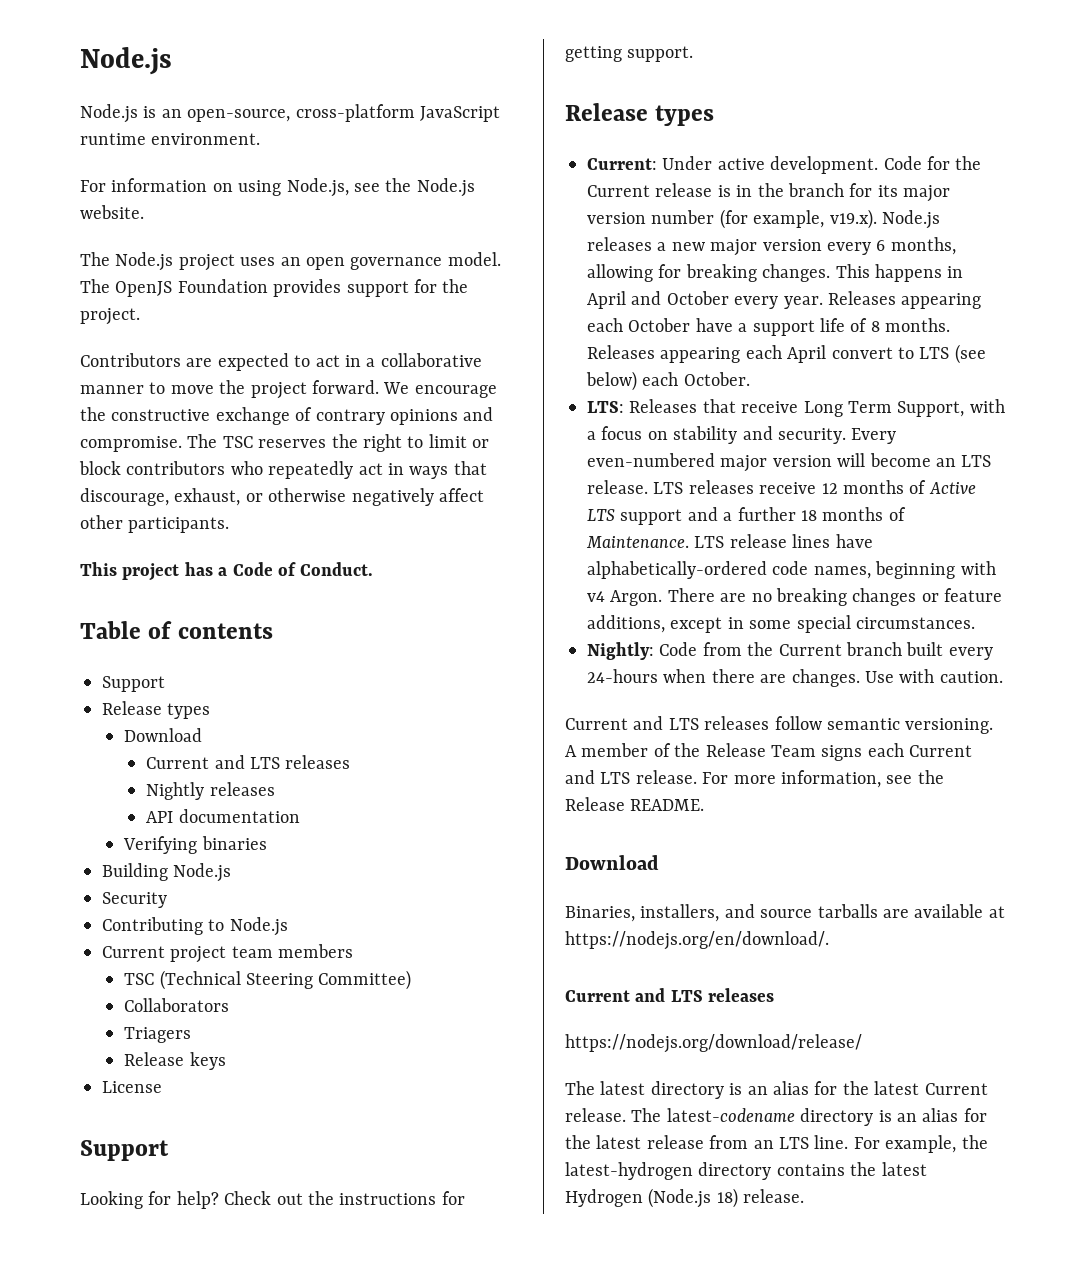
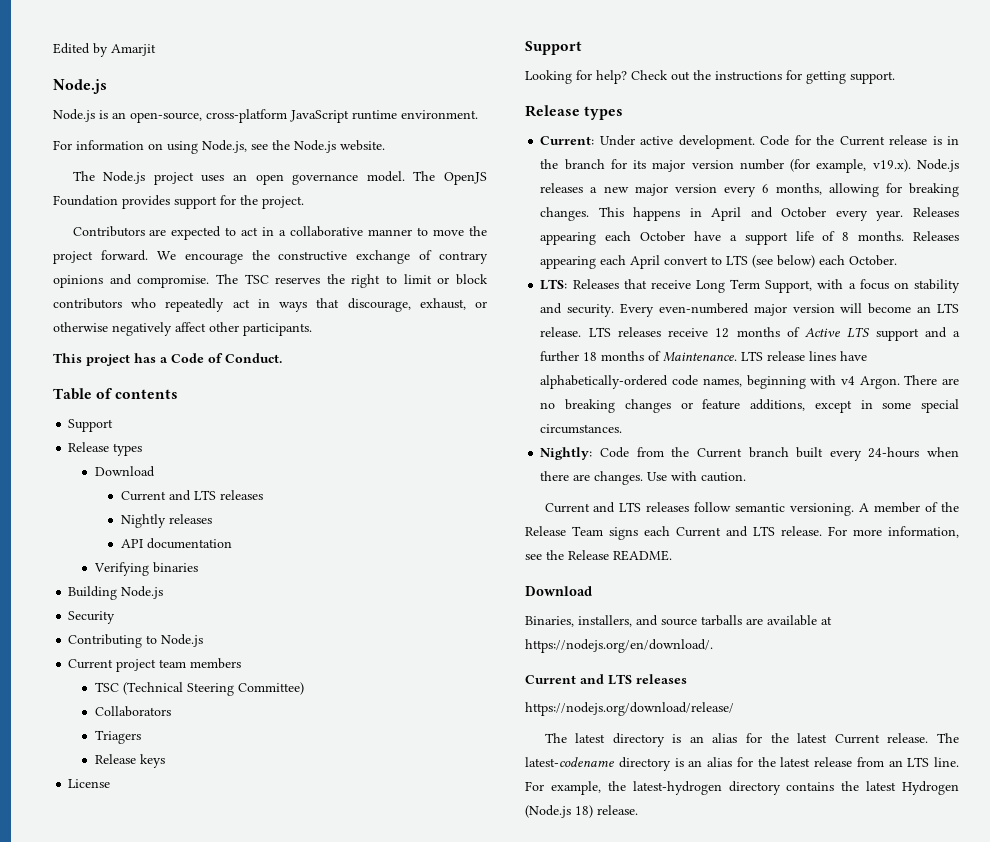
+ Edited by Amarjit

